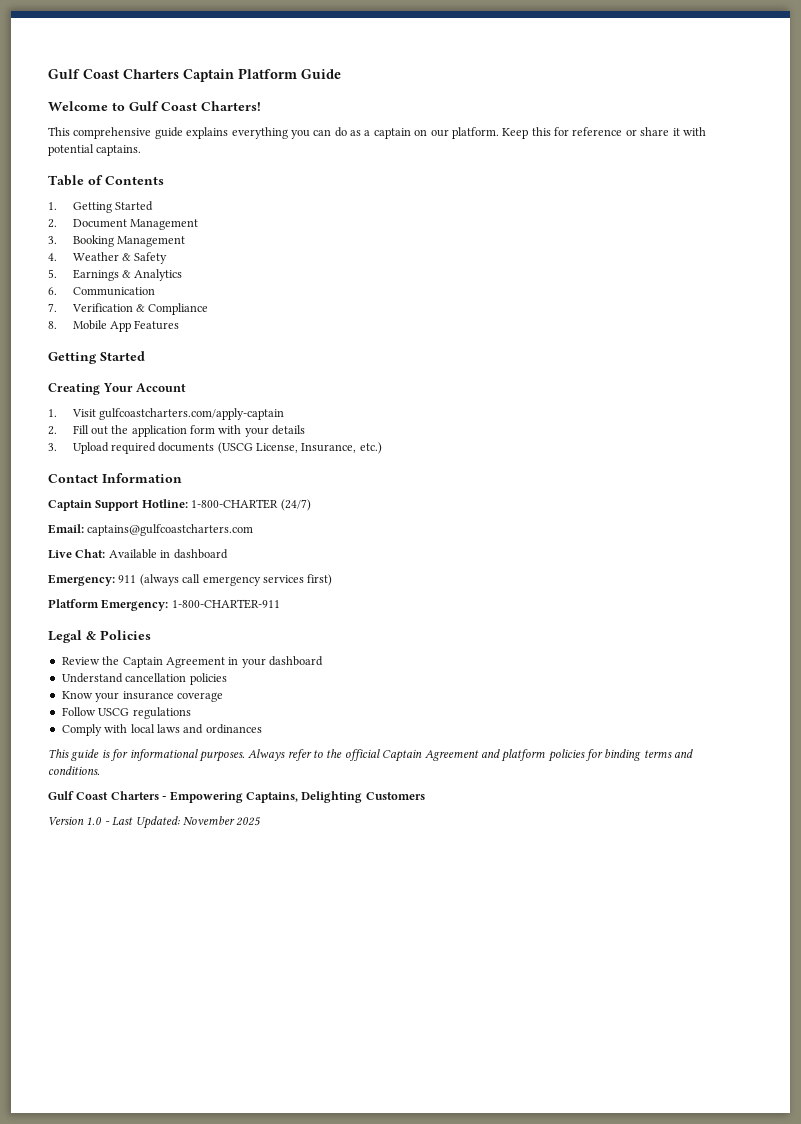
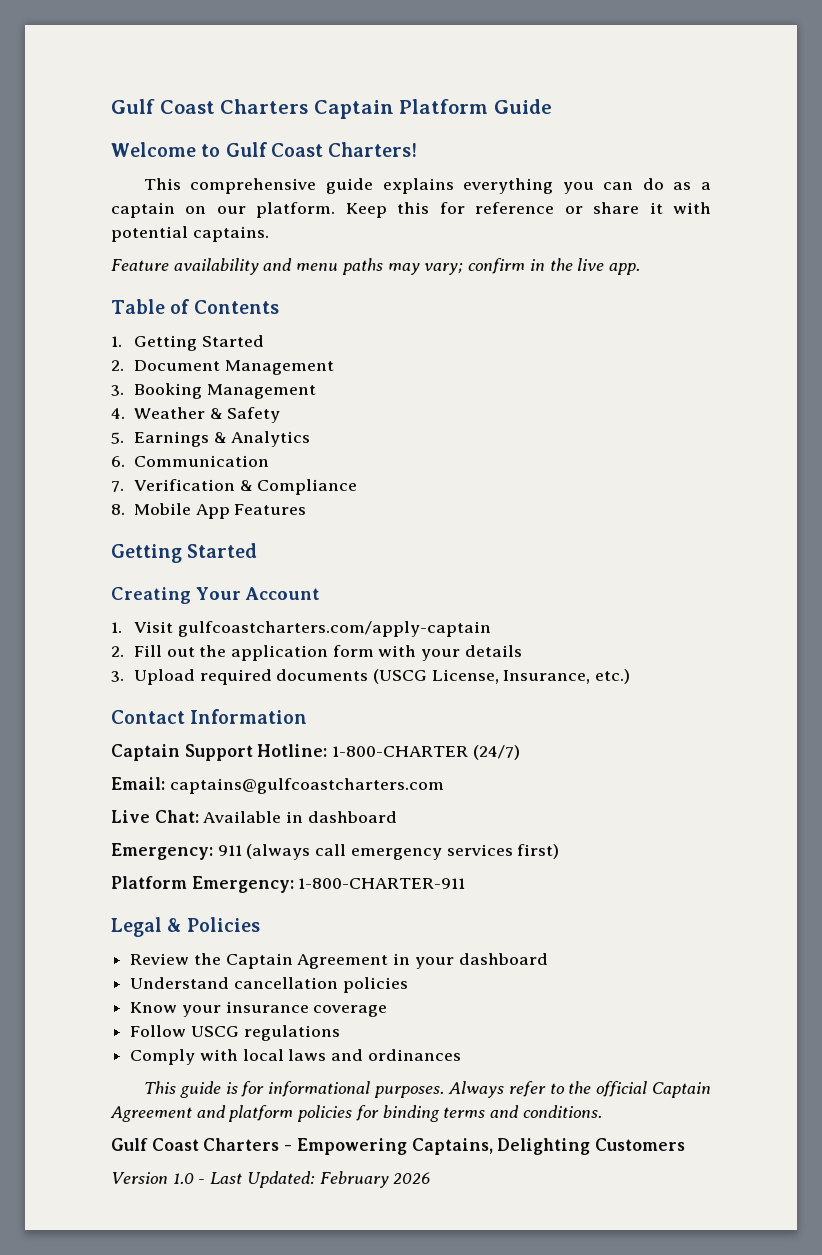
+ Feature availability and menu paths may vary; confirm in the live app.
- Version 1.0 - Last Updated: November 2025
+ Version 1.0 - Last Updated: February 2026

